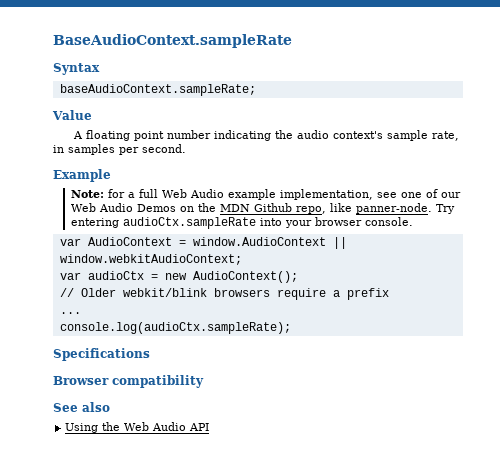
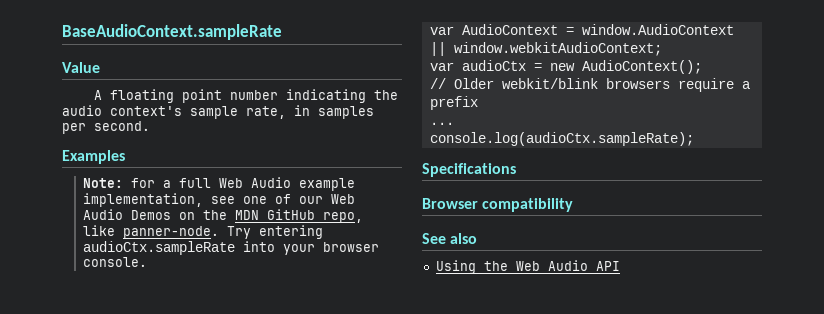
- Syntax
- baseAudioContext.sampleRate;
- Example
+ Examples
- Note: for a full Web Audio example implementation, see one of our Web Audio Demos on the MDN Github repo, like panner-node.
+ Note: for a full Web Audio example implementation, see one of our Web Audio Demos on the MDN GitHub repo, like panner-node.

